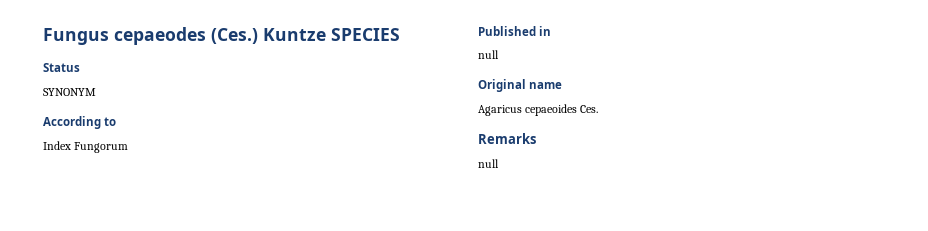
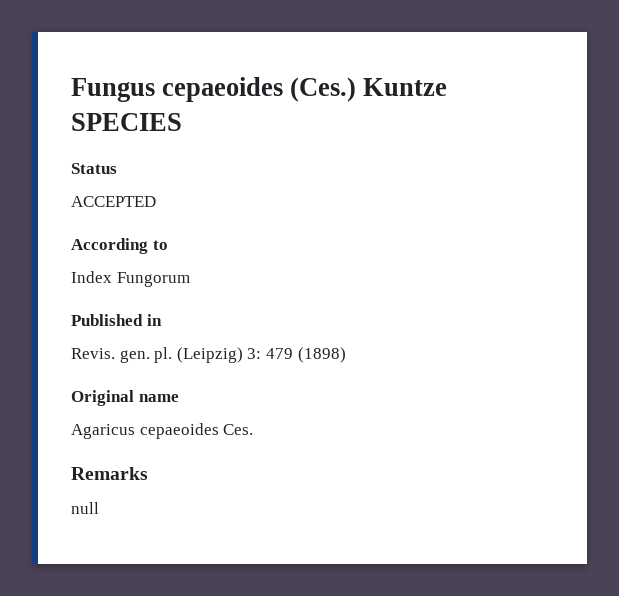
- Fungus cepaeodes (Ces.) Kuntze SPECIES
+ Fungus cepaeoides (Ces.) Kuntze SPECIES
- SYNONYM
+ ACCEPTED
  Published in
- null
+ Revis. gen. pl. (Leipzig) 3: 479 (1898)

